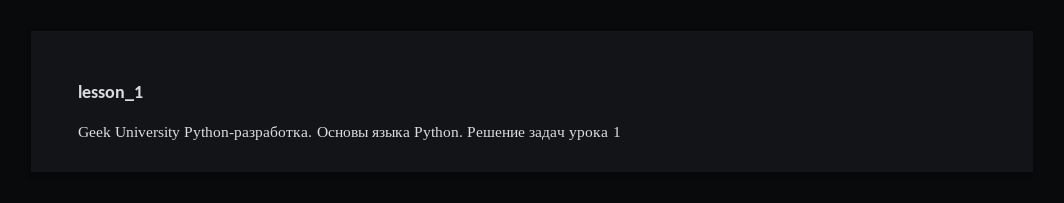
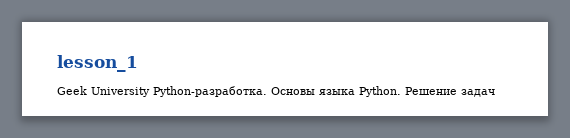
- Решение задач урока 1
+ Решение задач

